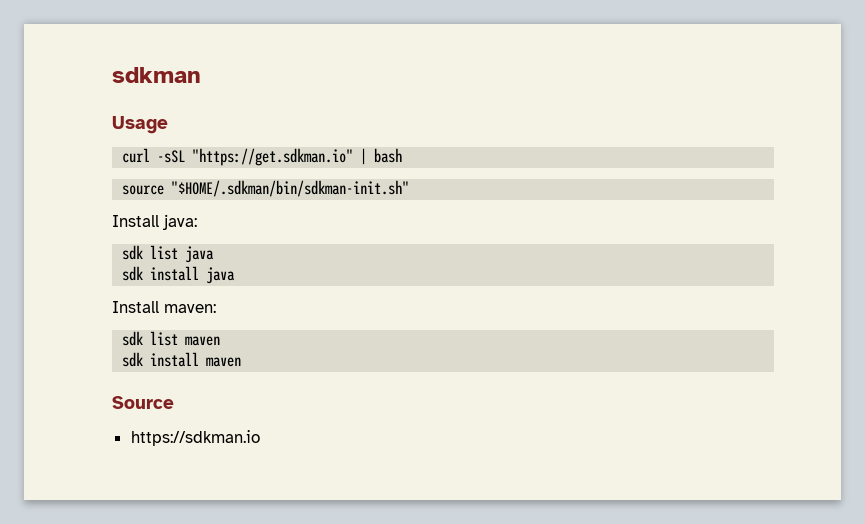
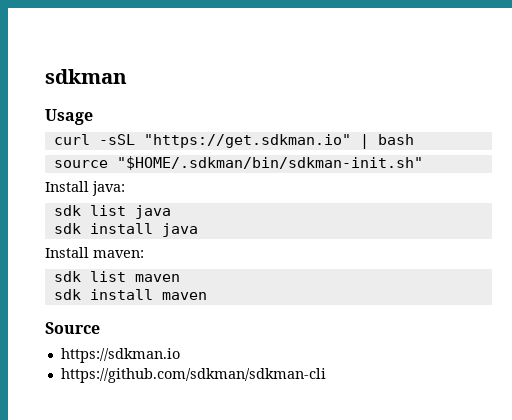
+ https://github.com/sdkman/sdkman-cli

